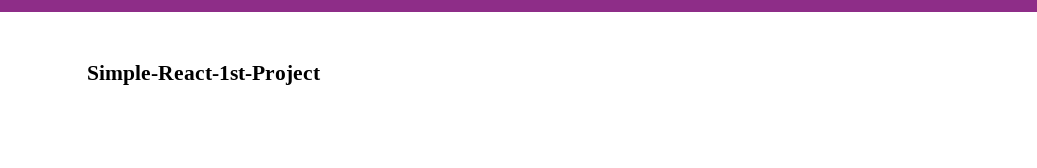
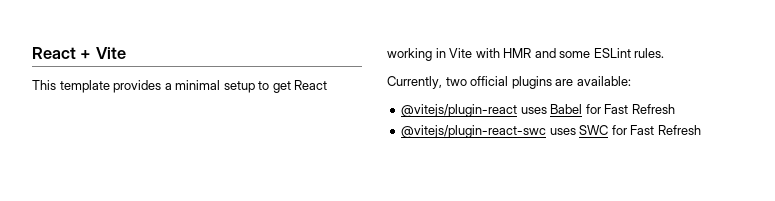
- Simple-React-1st-Project
+ React + Vite
+ This template provides a minimal setup to get React working in Vite with HMR and some ESLint rules.
+ Currently, two official plugins are available:
+ @vitejs/plugin-react uses Babel for Fast Refresh
+ @vitejs/plugin-react-swc uses SWC for Fast Refresh

